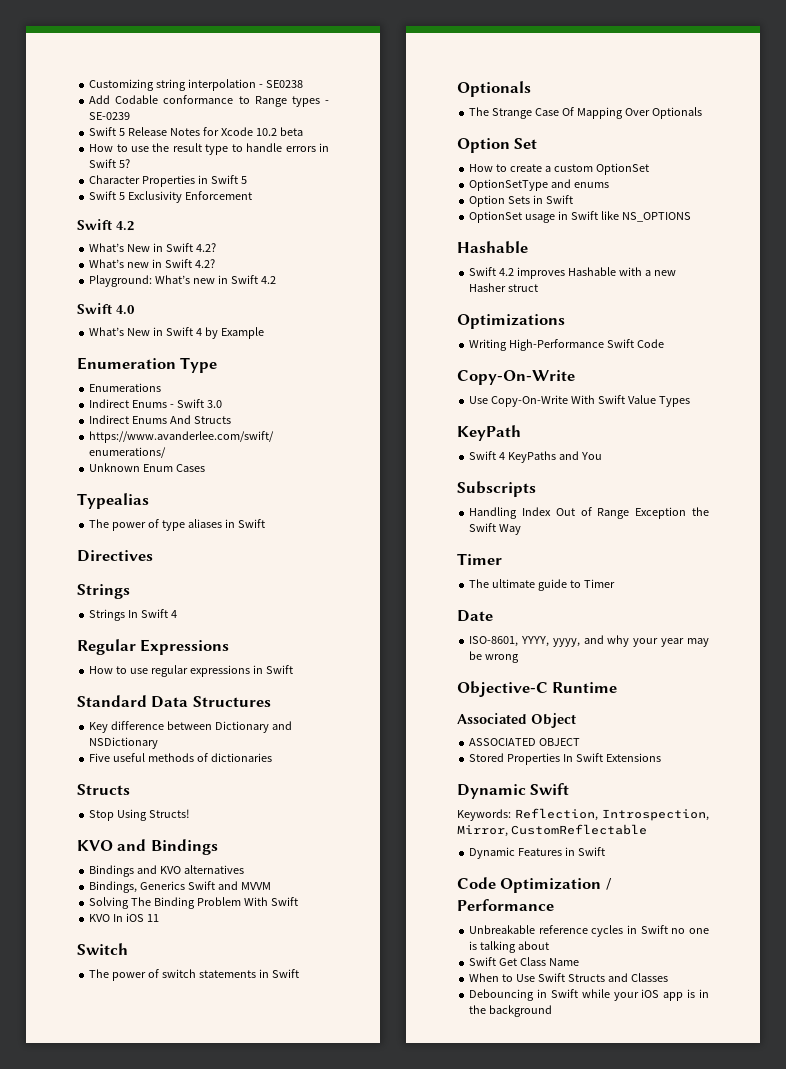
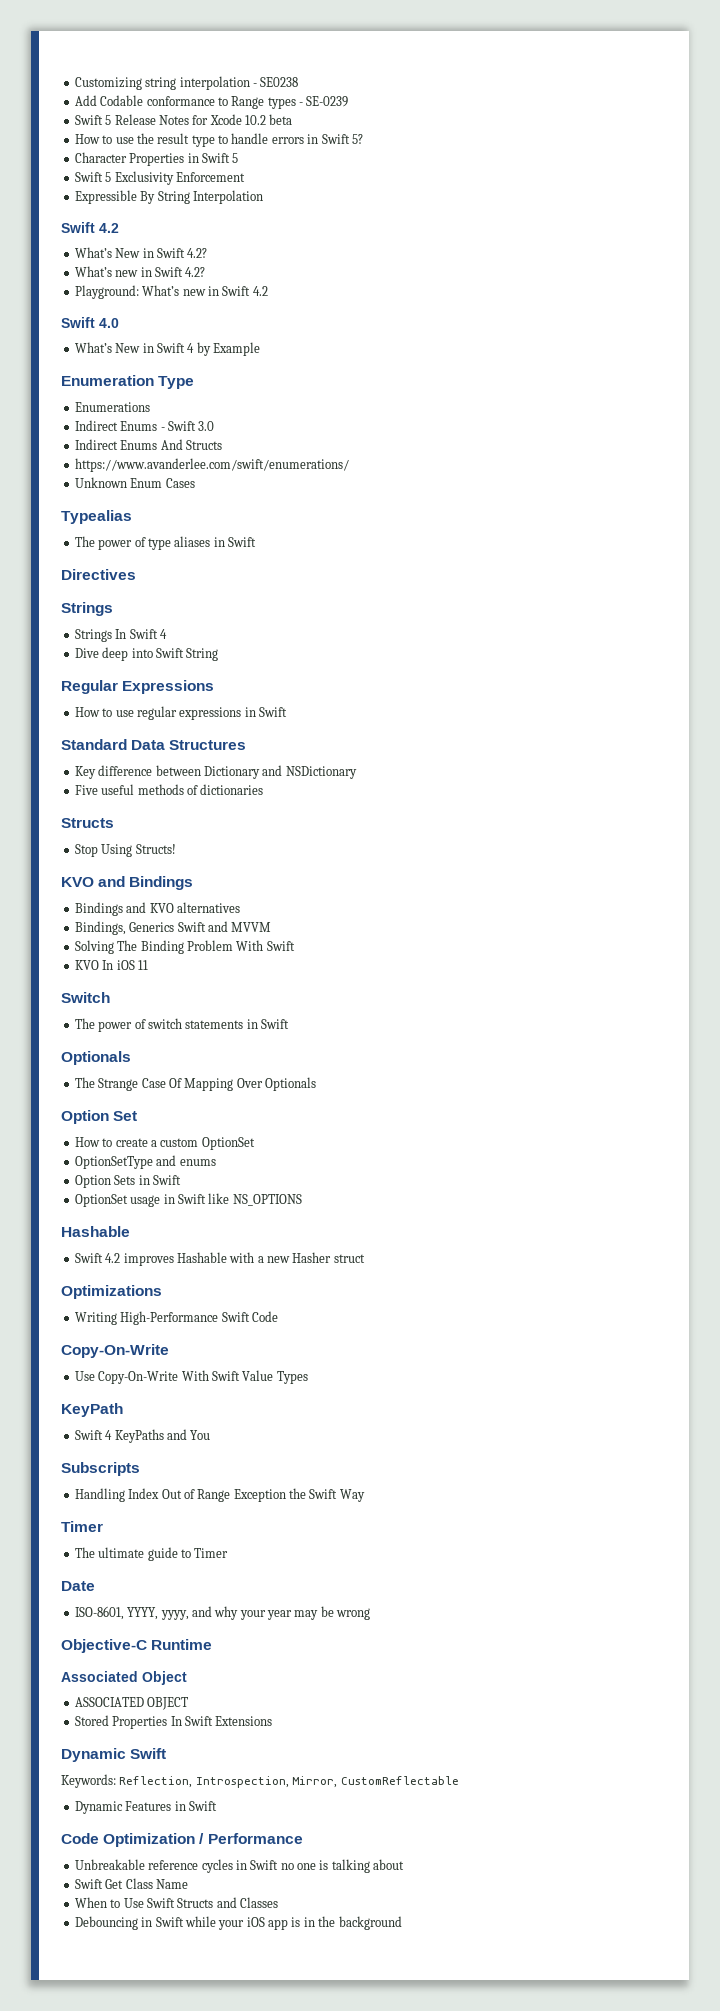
+ Expressible By String Interpolation
+ Dive deep into Swift String

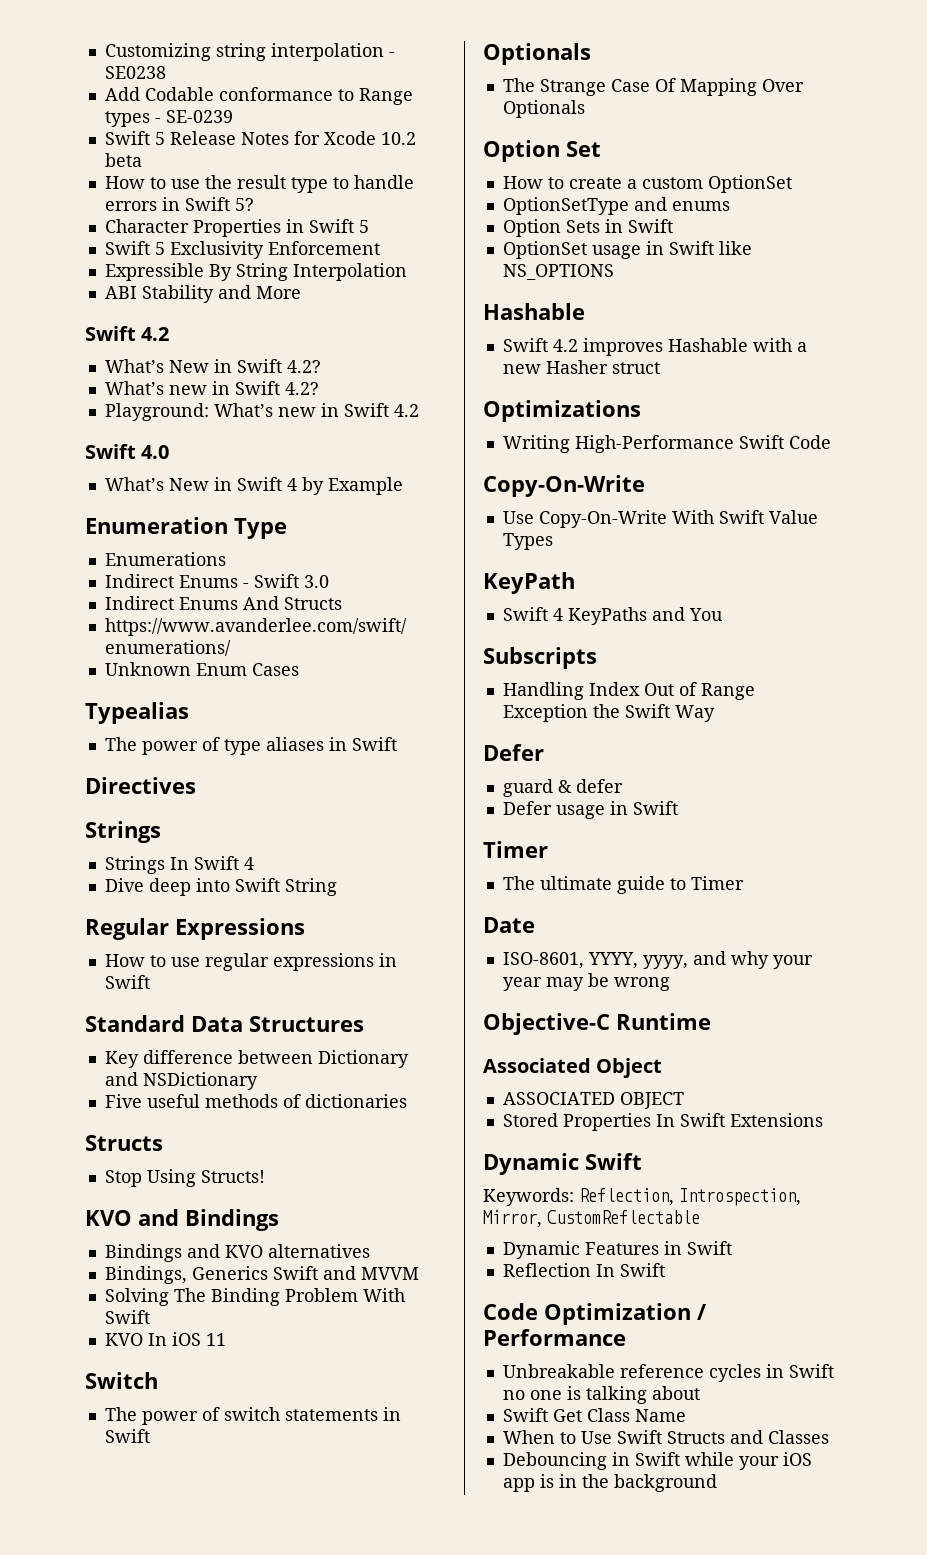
+ ABI Stability and More
  Handling Index Out of Range Exception the Swift Way
+ Defer
+ guard & defer
+ Defer usage in Swift
+ Reflection In Swift

